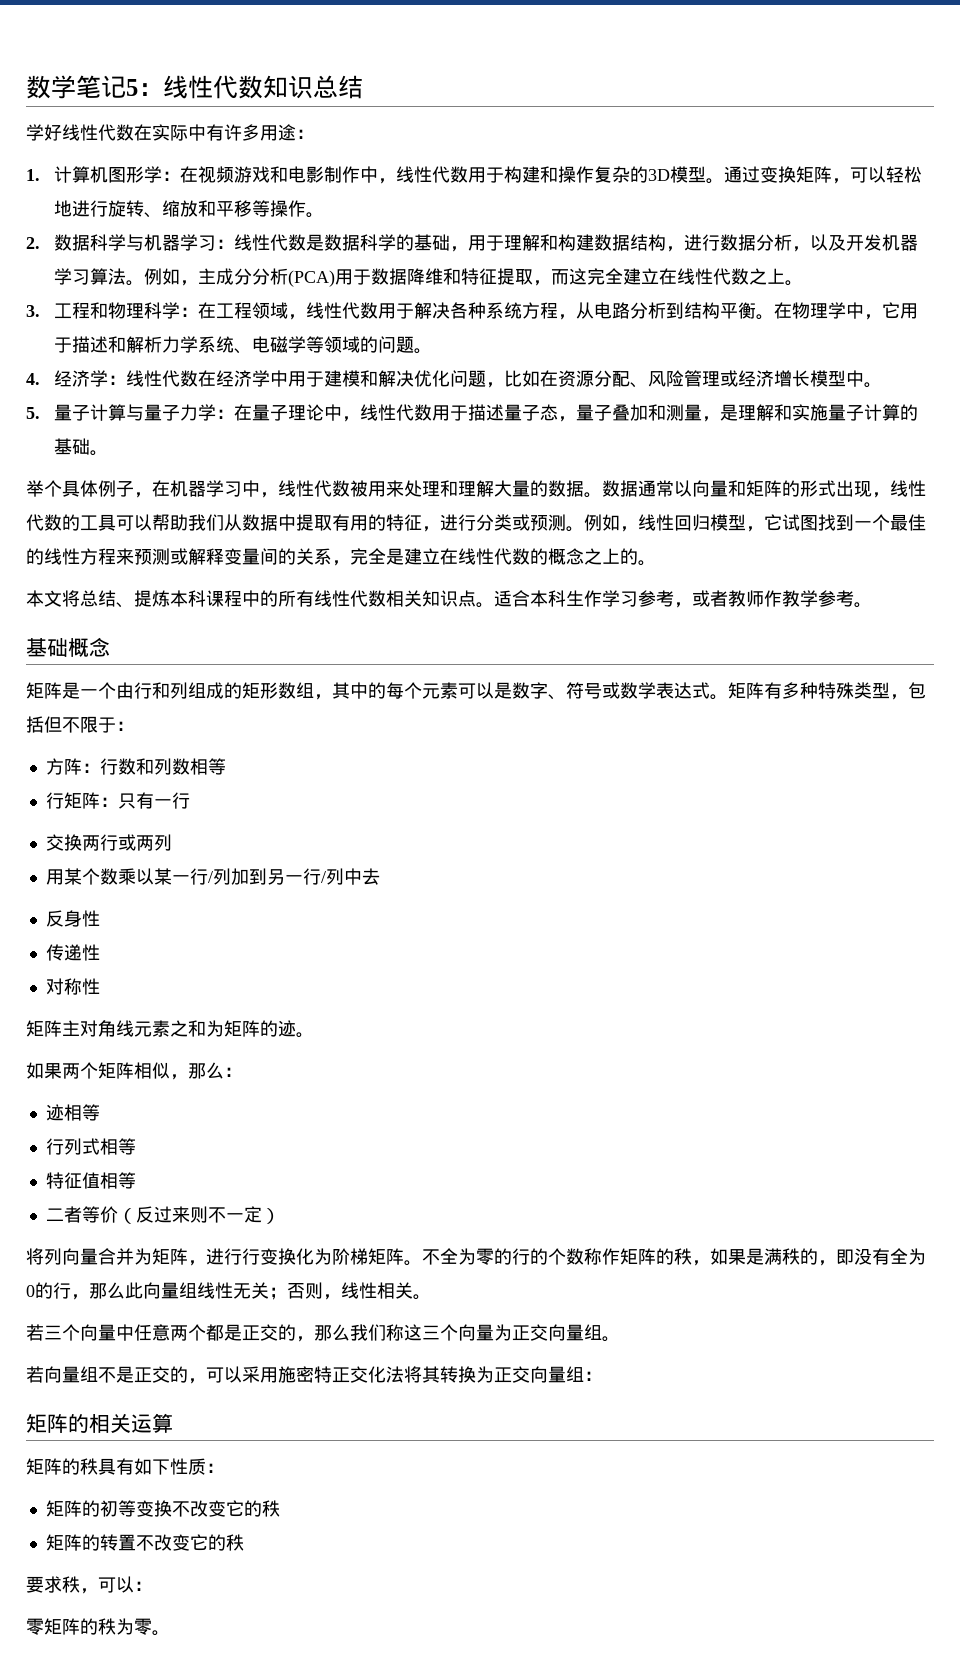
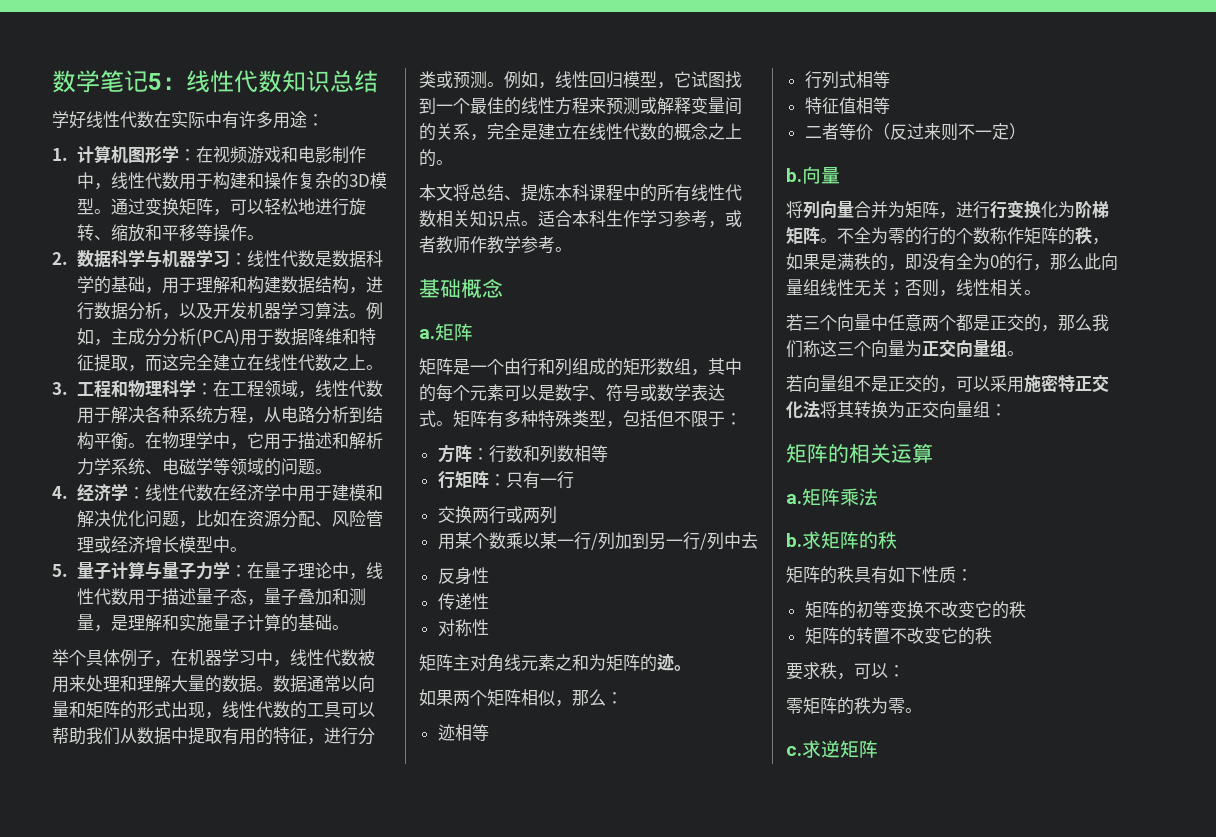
  基础概念
+ a.矩阵
+ b.向量
+ a.矩阵乘法
+ b.求矩阵的秩
+ c.求逆矩阵

